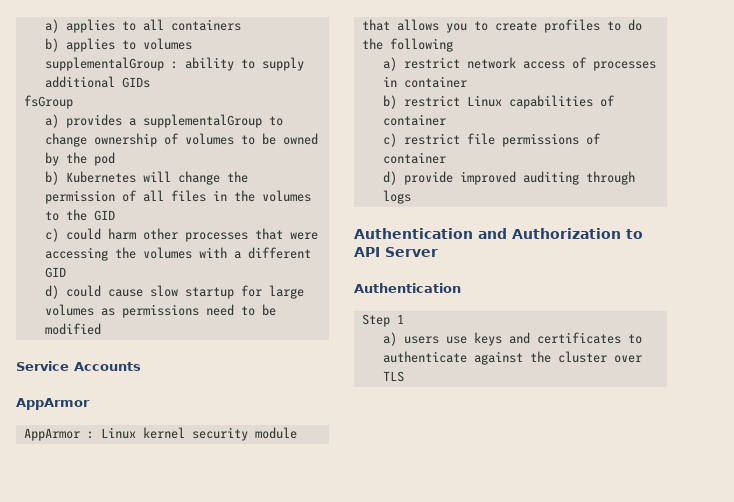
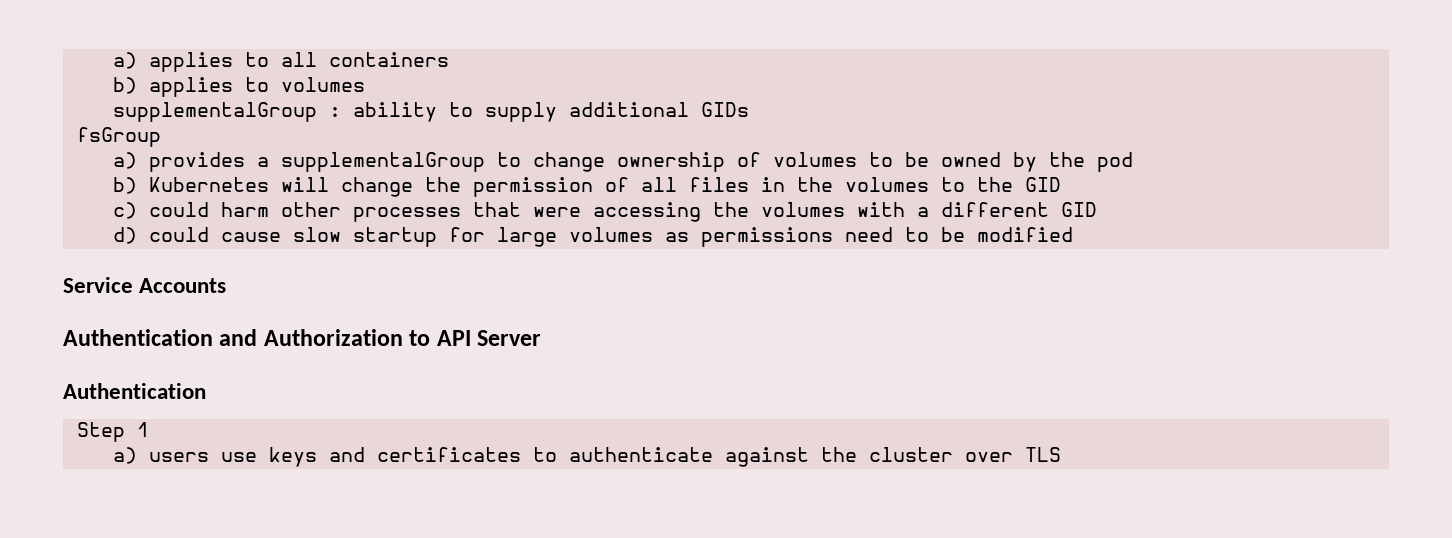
  Service Accounts
- AppArmor
- AppArmor : Linux kernel security module that allows you to create profiles to do the following
- a) restrict network access of processes in container
- b) restrict Linux capabilities of container
- c) restrict file permissions of container
- d) provide improved auditing through logs

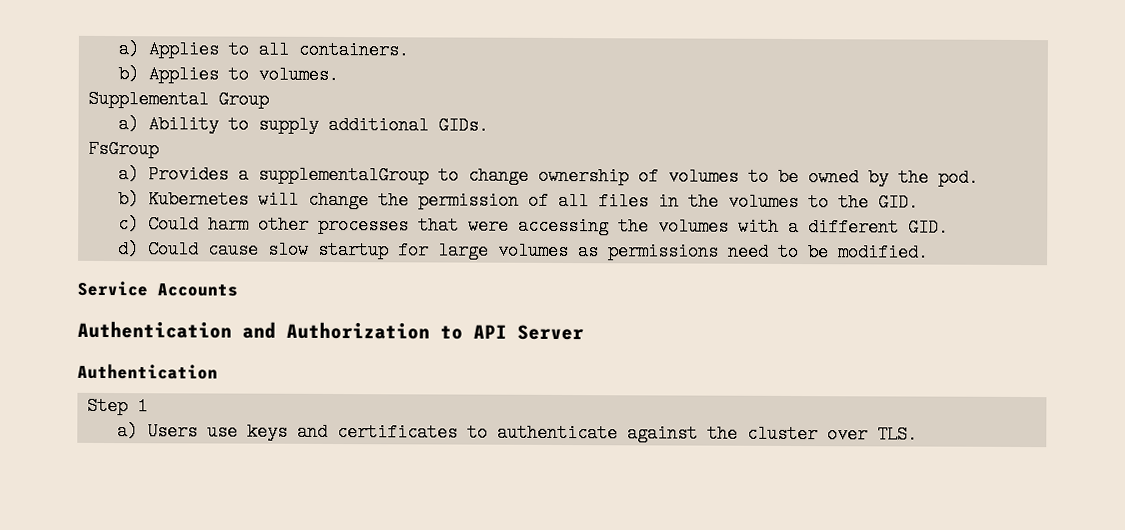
- a) applies to all containers
- b) applies to volumes
- supplementalGroup : ability to supply additional GIDs
- fsGroup
- a) provides a supplementalGroup to change ownership of volumes to be owned by the pod
+ a) Applies to all containers.
+ b) Applies to volumes.
+ Supplemental Group
+ a) Ability to supply additional GIDs.
+ FsGroup
+ a) Provides a supplementalGroup to change ownership of volumes to be owned by the pod.
- b) Kubernetes will change the permission of all files in the volumes to the GID
+ b) Kubernetes will change the permission of all files in the volumes to the GID.
- c) could harm other processes that were accessing the volumes with a different GID
+ c) Could harm other processes that were accessing the volumes with a different GID.
- d) could cause slow startup for large volumes as permissions need to be modified
+ d) Could cause slow startup for large volumes as permissions need to be modified.
- a) users use keys and certificates to authenticate against the cluster over TLS
+ a) Users use keys and certificates to authenticate against the cluster over TLS.

